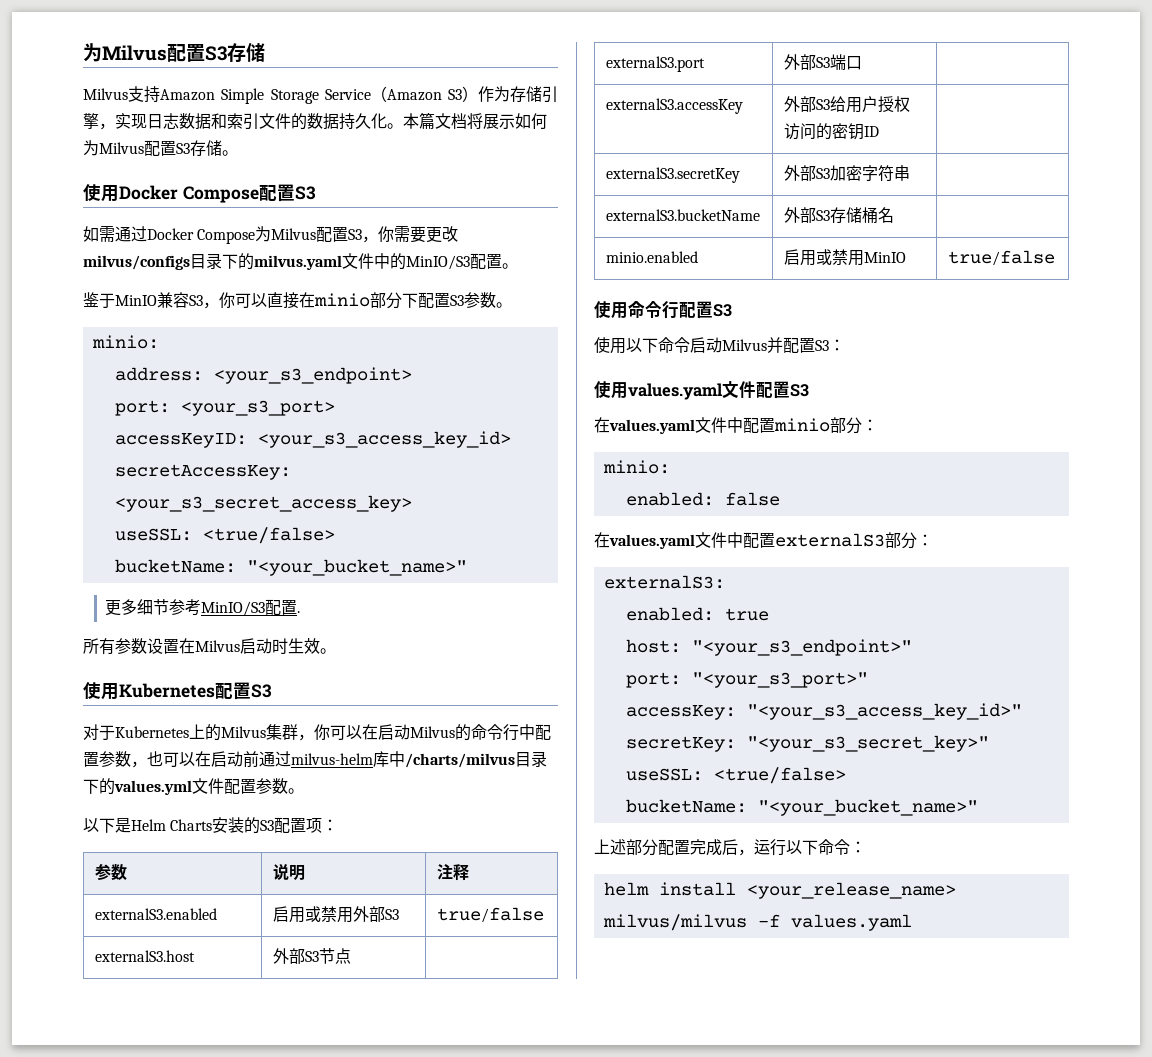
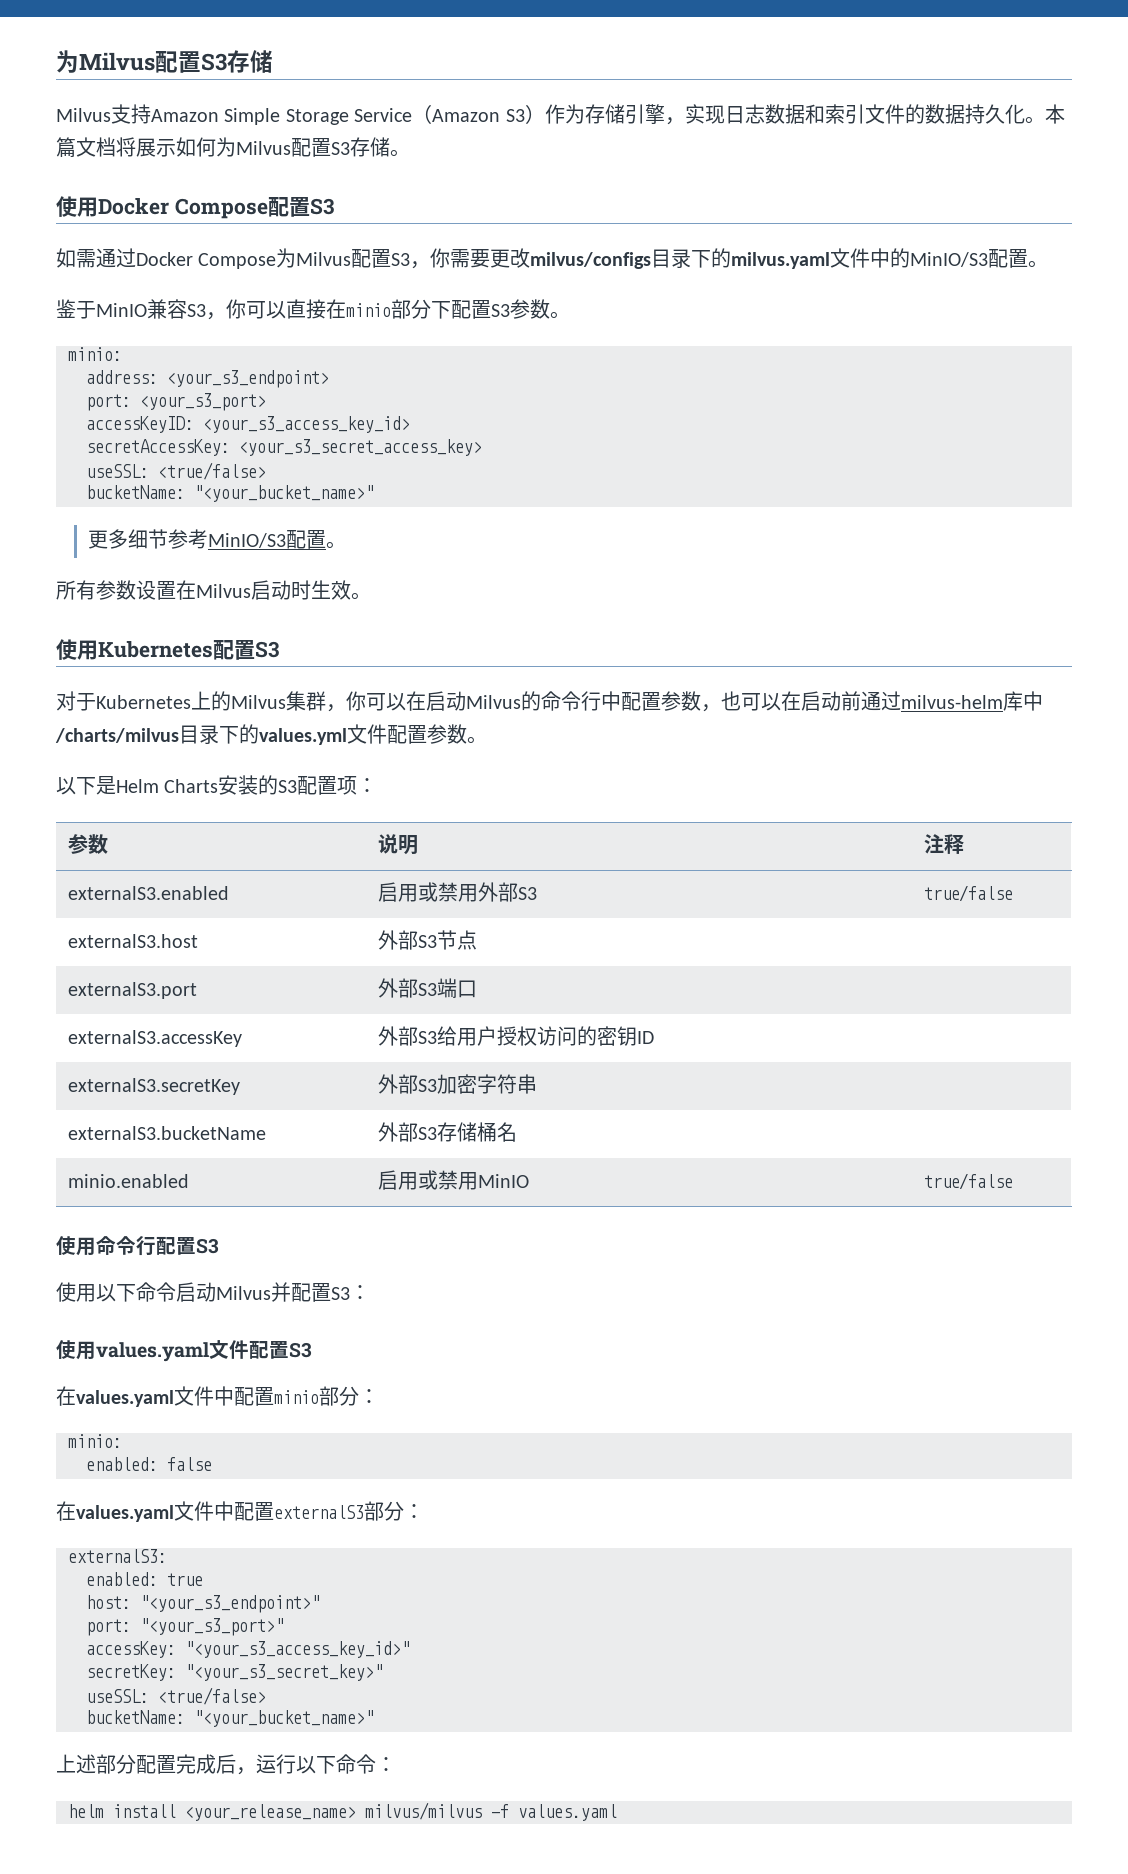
- 更多细节参考MinIO/S3配置.
+ 更多细节参考MinIO/S3配置。

